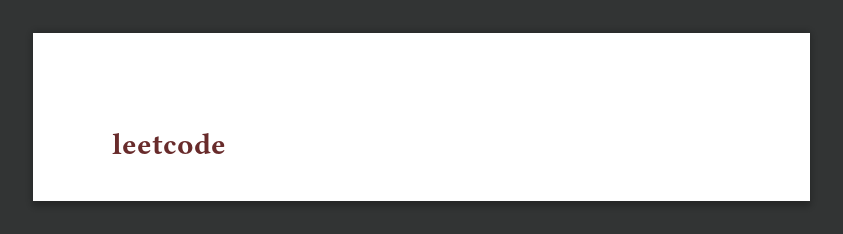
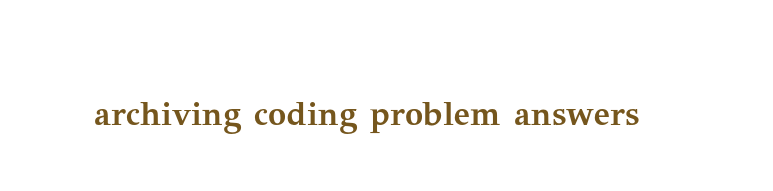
- leetcode
+ archiving coding problem answers

